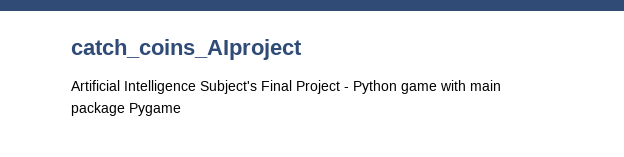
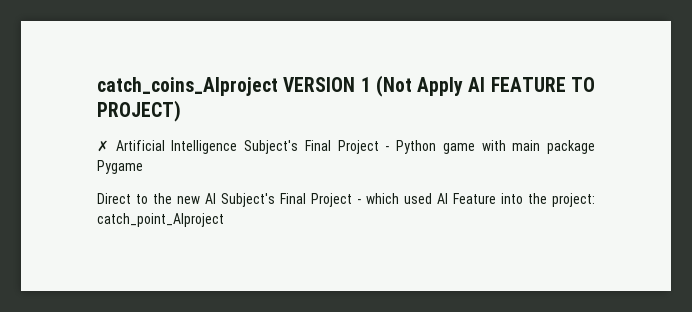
- catch_coins_AIproject
- Artificial Intelligence Subject's Final Project - Python game with main package Pygame
+ catch_coins_AIproject VERSION 1 (Not Apply AI FEATURE TO PROJECT)
+ ✗ Artificial Intelligence Subject's Final Project - Python game with main package Pygame
+ Direct to the new AI Subject's Final Project - which used AI Feature into the project: catch_point_AIproject

